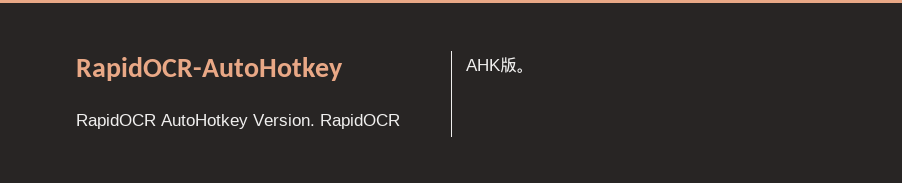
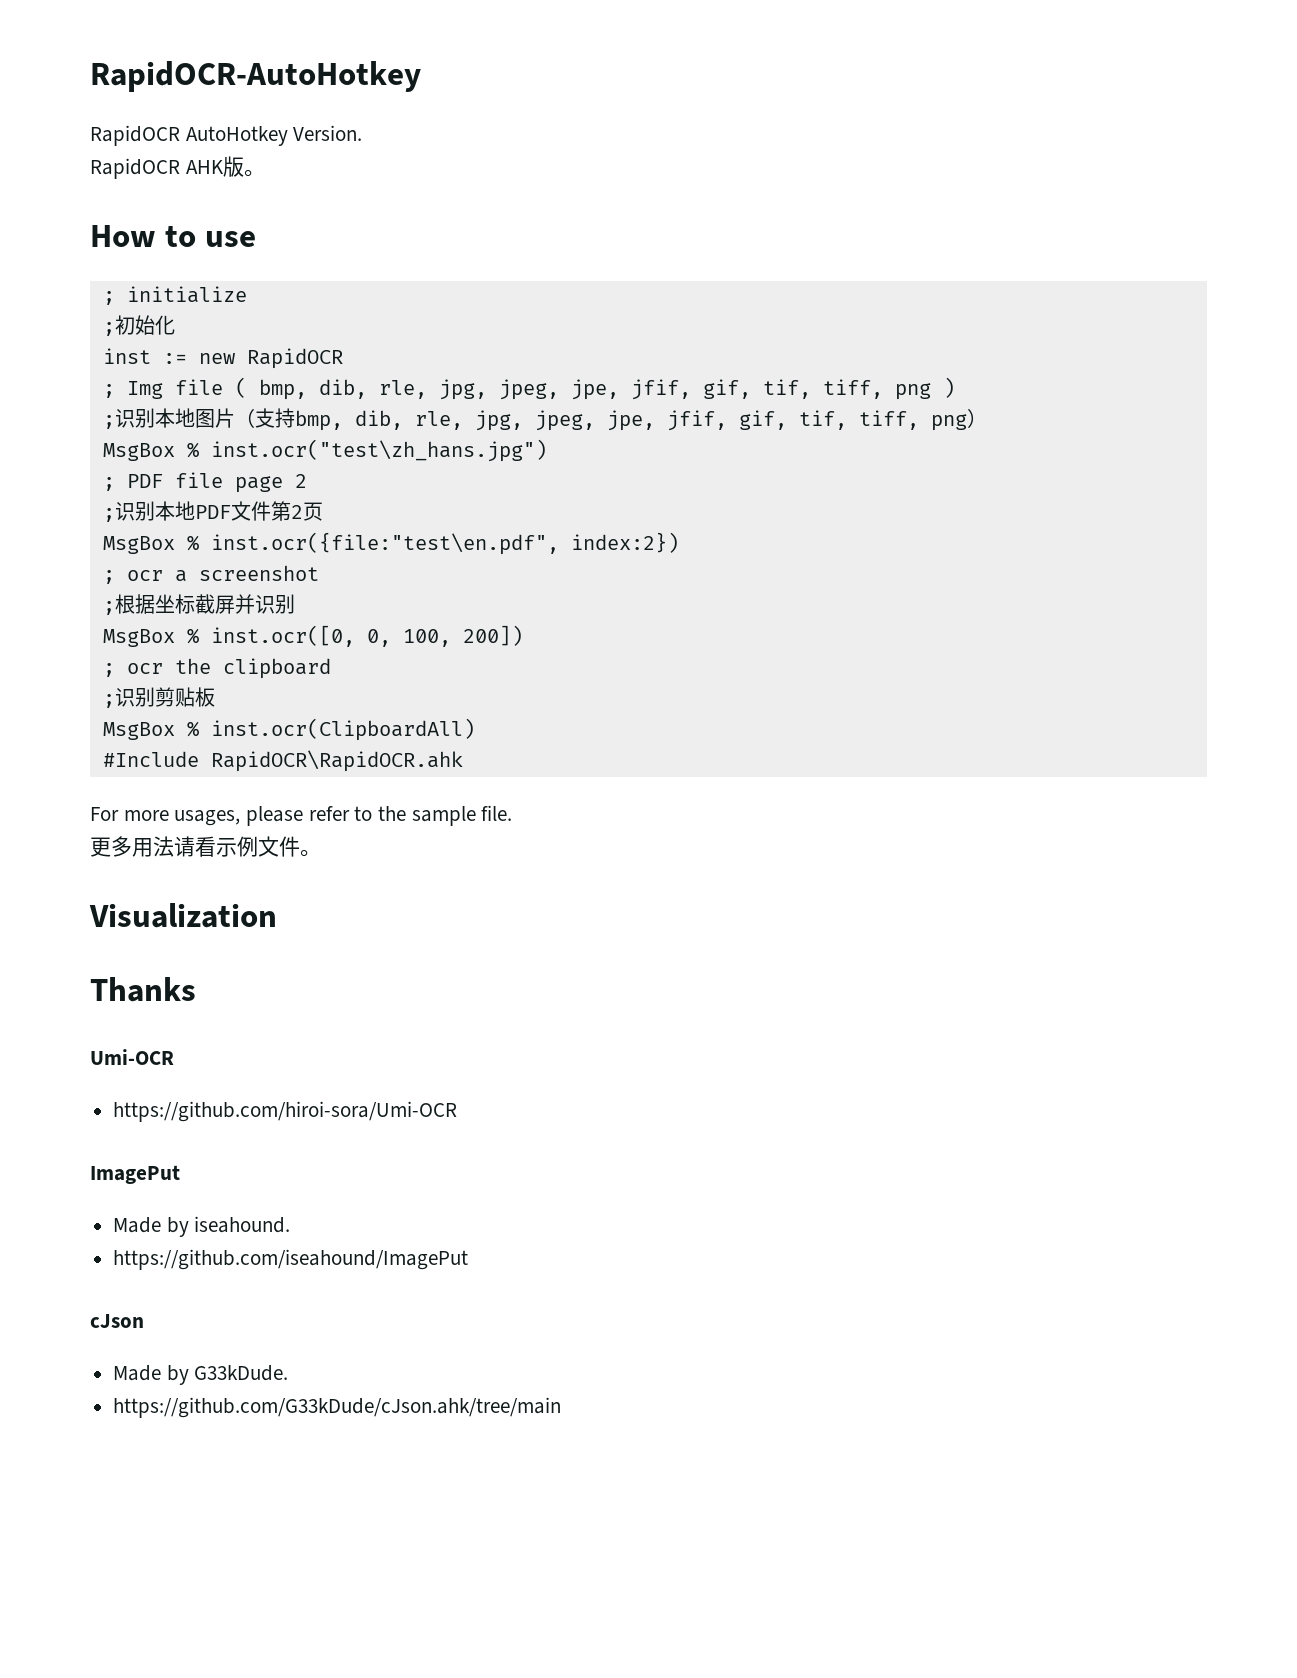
- RapidOCR AutoHotkey Version. RapidOCR AHK版。
+ RapidOCR AutoHotkey Version.
+ RapidOCR AHK版。
+ How to use
+ ; initialize
+ ;初始化
+ inst := new RapidOCR
+ ; Img file ( bmp, dib, rle, jpg, jpeg, jpe, jfif, gif, tif, tiff, png )
+ ;识别本地图片（支持bmp, dib, rle, jpg, jpeg, jpe, jfif, gif, tif, tiff, png）
+ MsgBox % inst.ocr("test\zh_hans.jpg")
+ ; PDF file page 2
+ ;识别本地PDF文件第2页
+ MsgBox % inst.ocr({file:"test\en.pdf", index:2})
+ ; ocr a screenshot
+ ;根据坐标截屏并识别
+ MsgBox % inst.ocr([0, 0, 100, 200])
+ ; ocr the clipboard
+ ;识别剪贴板
+ MsgBox % inst.ocr(ClipboardAll)
+ #Include RapidOCR\RapidOCR.ahk
+ For more usages, please refer to the sample file.
+ 更多用法请看示例文件。
+ Visualization
+ Thanks
+ Umi-OCR
+ https://github.com/hiroi-sora/Umi-OCR
+ ImagePut
+ Made by iseahound.
+ https://github.com/iseahound/ImagePut
+ cJson
+ Made by G33kDude.
+ https://github.com/G33kDude/cJson.ahk/tree/main

